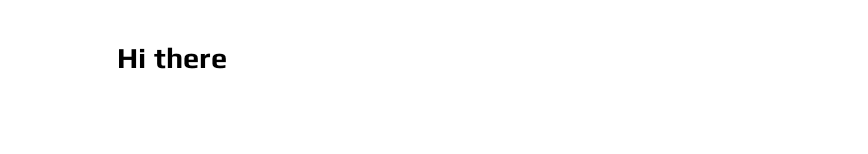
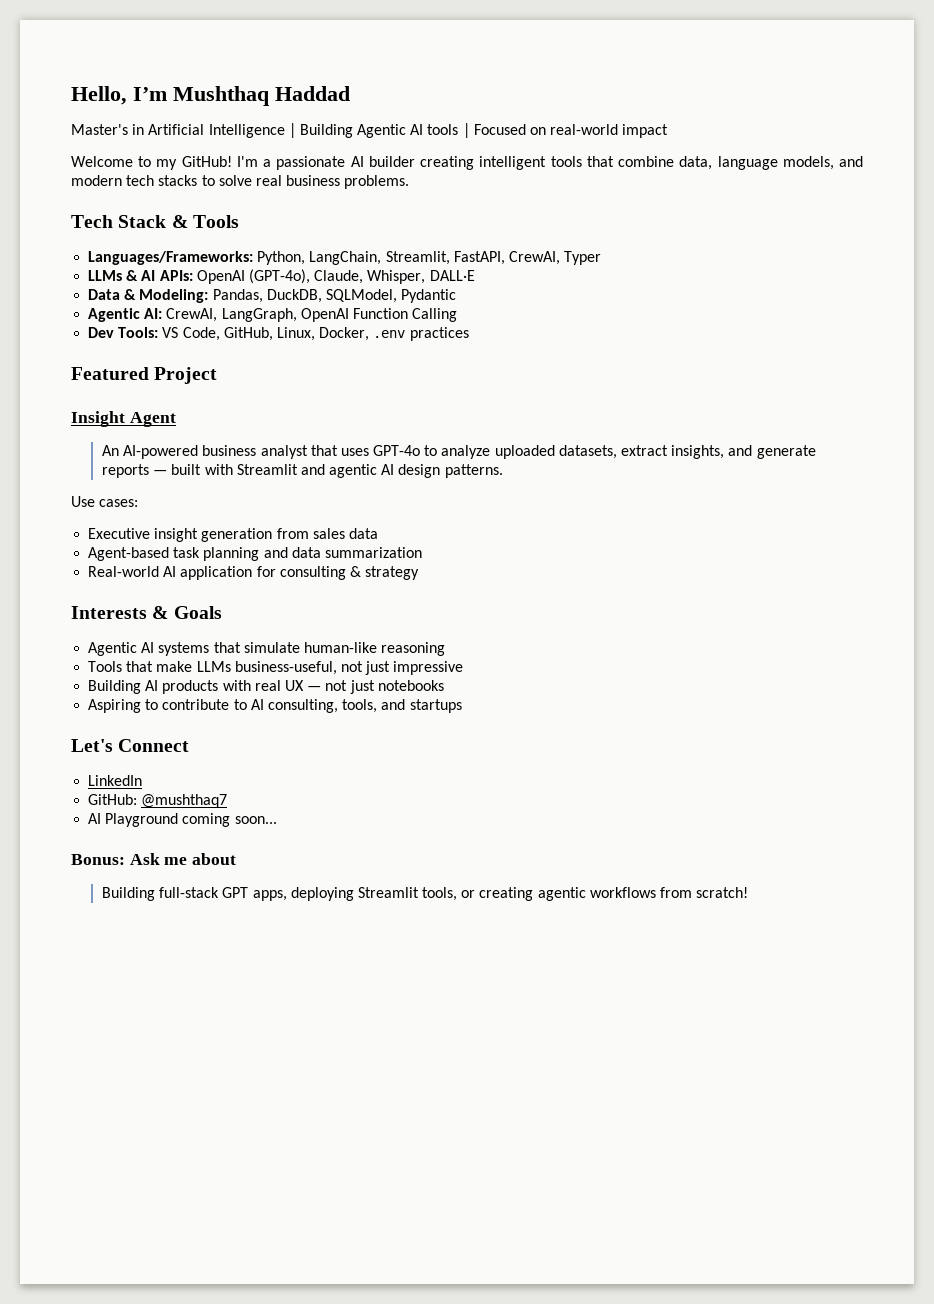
- Hi there
+ Hello, I’m Mushthaq Haddad
+ Master's in Artificial Intelligence | Building Agentic AI tools | Focused on real-world impact
+ Welcome to my GitHub! I'm a passionate AI builder creating intelligent tools that combine data, language models, and modern tech stacks to solve real business problems.
+ Tech Stack & Tools
+ Languages/Frameworks: Python, LangChain, Streamlit, FastAPI, CrewAI, Typer
+ LLMs & AI APIs: OpenAI (GPT-4o), Claude, Whisper, DALL·E
+ Data & Modeling: Pandas, DuckDB, SQLModel, Pydantic
+ Agentic AI: CrewAI, LangGraph, OpenAI Function Calling
+ Dev Tools: VS Code, GitHub, Linux, Docker, .env practices
+ Featured Project
+ Insight Agent
+ An AI-powered business analyst that uses GPT-4o to analyze uploaded datasets, extract insights, and generate reports — built with Streamlit and agentic AI design patterns.
+ Use cases:
+ Executive insight generation from sales data
+ Agent-based task planning and data summarization
+ Real-world AI application for consulting & strategy
+ Interests & Goals
+ Agentic AI systems that simulate human-like reasoning
+ Tools that make LLMs business-useful, not just impressive
+ Building AI products with real UX — not just notebooks
+ Aspiring to contribute to AI consulting, tools, and startups
+ Let's Connect
+ LinkedIn
+ GitHub: @mushthaq7
+ AI Playground coming soon...
+ Bonus: Ask me about
+ Building full-stack GPT apps, deploying Streamlit tools, or creating agentic workflows from scratch!

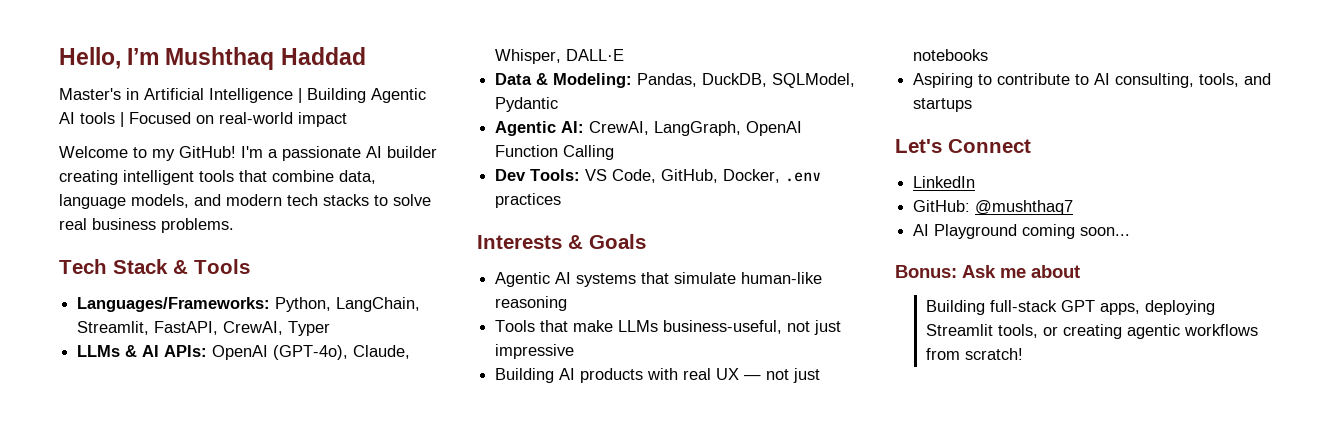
- Dev Tools: VS Code, GitHub, Linux, Docker, .env practices
+ Dev Tools: VS Code, GitHub, Docker, .env practices
- Featured Project
- Insight Agent
- An AI-powered business analyst that uses GPT-4o to analyze uploaded datasets, extract insights, and generate reports — built with Streamlit and agentic AI design patterns.
- Use cases:
- Executive insight generation from sales data
- Agent-based task planning and data summarization
- Real-world AI application for consulting & strategy

